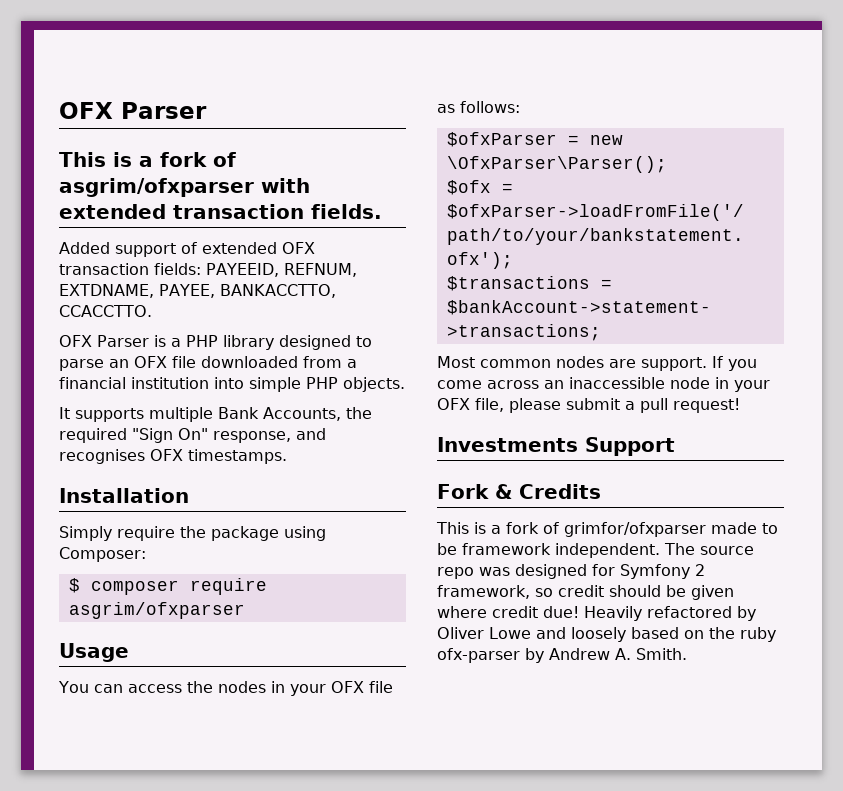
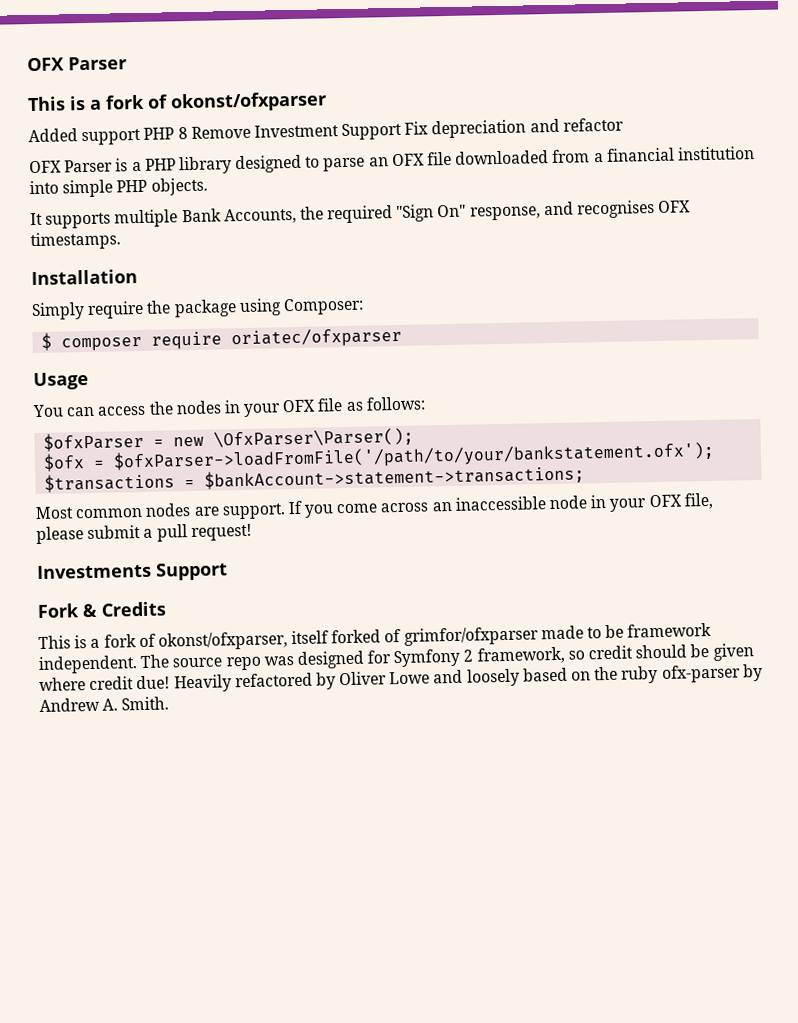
- This is a fork of asgrim/ofxparser with extended transaction fields.
- Added support of extended OFX transaction fields: PAYEEID, REFNUM, EXTDNAME, PAYEE, BANKACCTTO, CCACCTTO.
+ This is a fork of okonst/ofxparser
+ Added support PHP 8 Remove Investment Support Fix depreciation and refactor
- $ composer require asgrim/ofxparser
+ $ composer require oriatec/ofxparser
- This is a fork of grimfor/ofxparser made to be framework independent.
+ This is a fork of okonst/ofxparser, itself forked of grimfor/ofxparser made to be framework independent.

